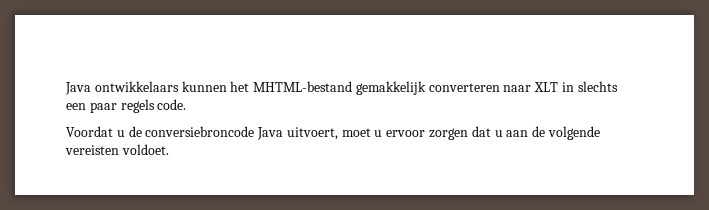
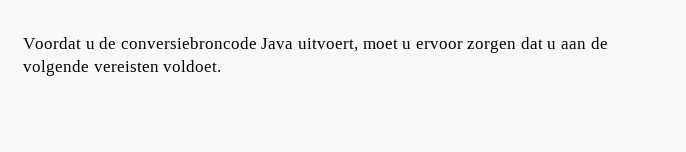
- Java ontwikkelaars kunnen het MHTML-bestand gemakkelijk converteren naar XLT in slechts een paar regels code.

